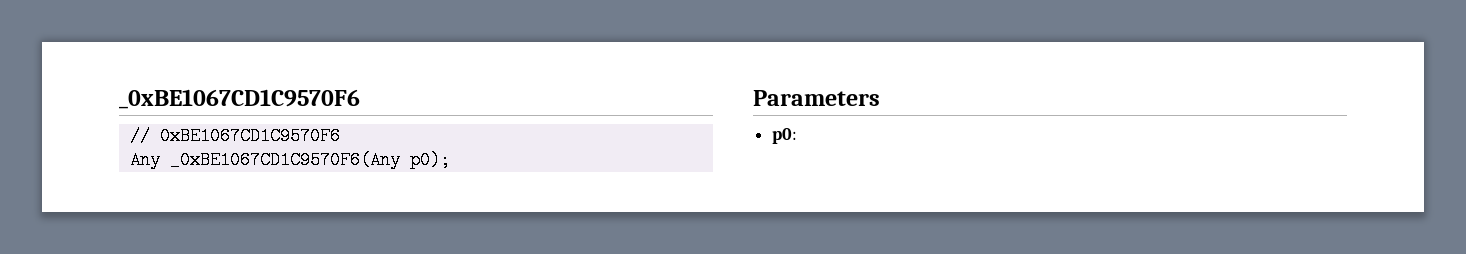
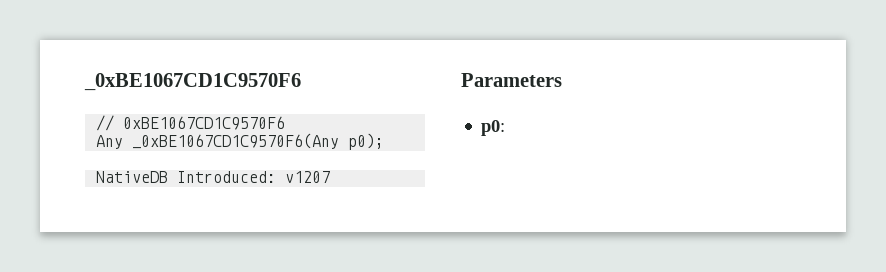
+ NativeDB Introduced: v1207

